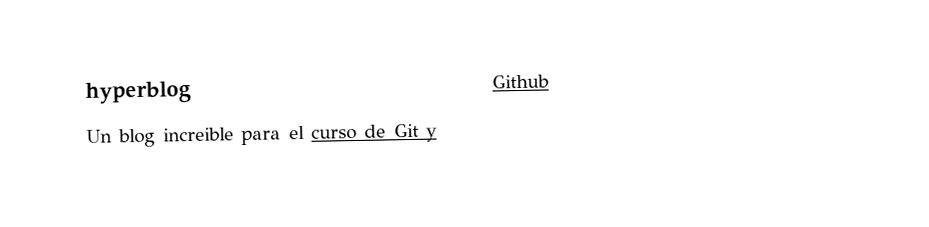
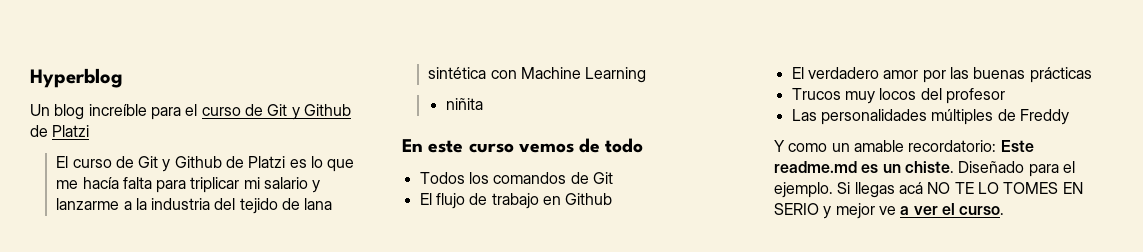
- hyperblog
+ Hyperblog
- Un blog increible para el curso de Git y Github
+ Un blog increíble para el curso de Git y Github de Platzi
+ El curso de Git y Github de Platzi es lo que me hacía falta para triplicar mi salario y lanzarme a la industria del tejido de lana sintética con Machine Learning
+ niñita
+ En este curso vemos de todo
+ Todos los comandos de Git
+ El flujo de trabajo en Github
+ El verdadero amor por las buenas prácticas
+ Trucos muy locos del profesor
+ Las personalidades múltiples de Freddy
+ Y como un amable recordatorio: Este readme.md es un chiste. Diseñado para el ejemplo. Si llegas acá NO TE LO TOMES EN SERIO y mejor ve a ver el curso.

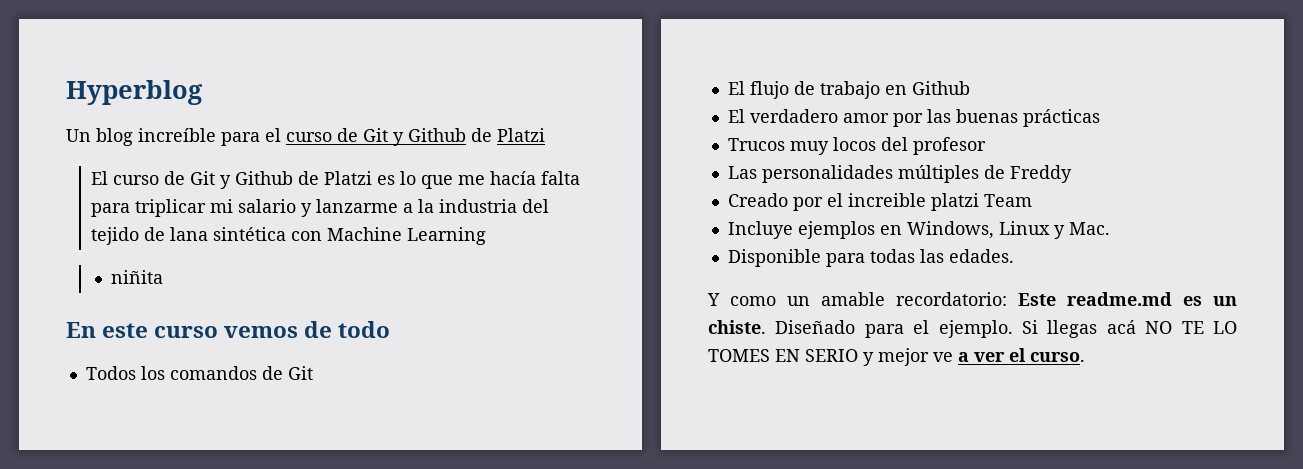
+ Creado por el increible platzi Team
+ Incluye ejemplos en Windows, Linux y Mac.
+ Disponible para todas las edades.

